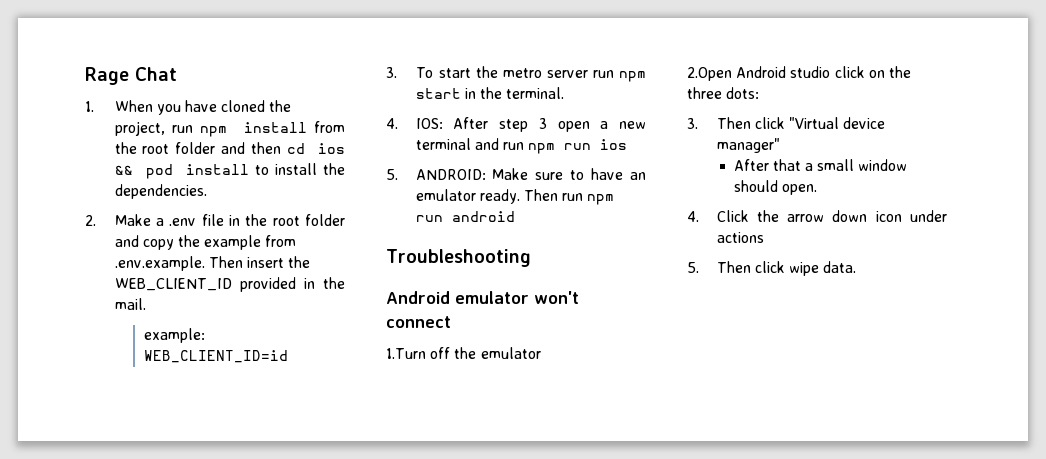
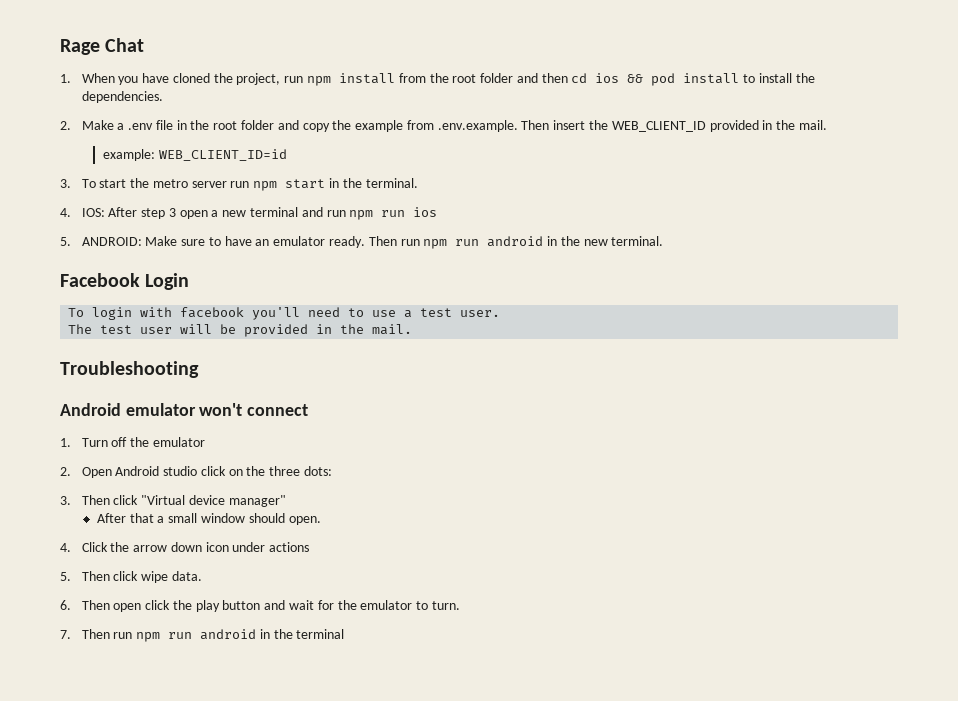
- Then run npm run android
+ Then run npm run android in the new terminal.
+ Facebook Login
+ To login with facebook you'll need to use a test user.
+ The test user will be provided in the mail.
- 1.Turn off the emulator
+ 1. Turn off the emulator
- 2.Open Android studio click on the three dots:
+ 2. Open Android studio click on the three dots:
+ 6. Then open click the play button and wait for the emulator to turn.
+ 7. Then run npm run android in the terminal

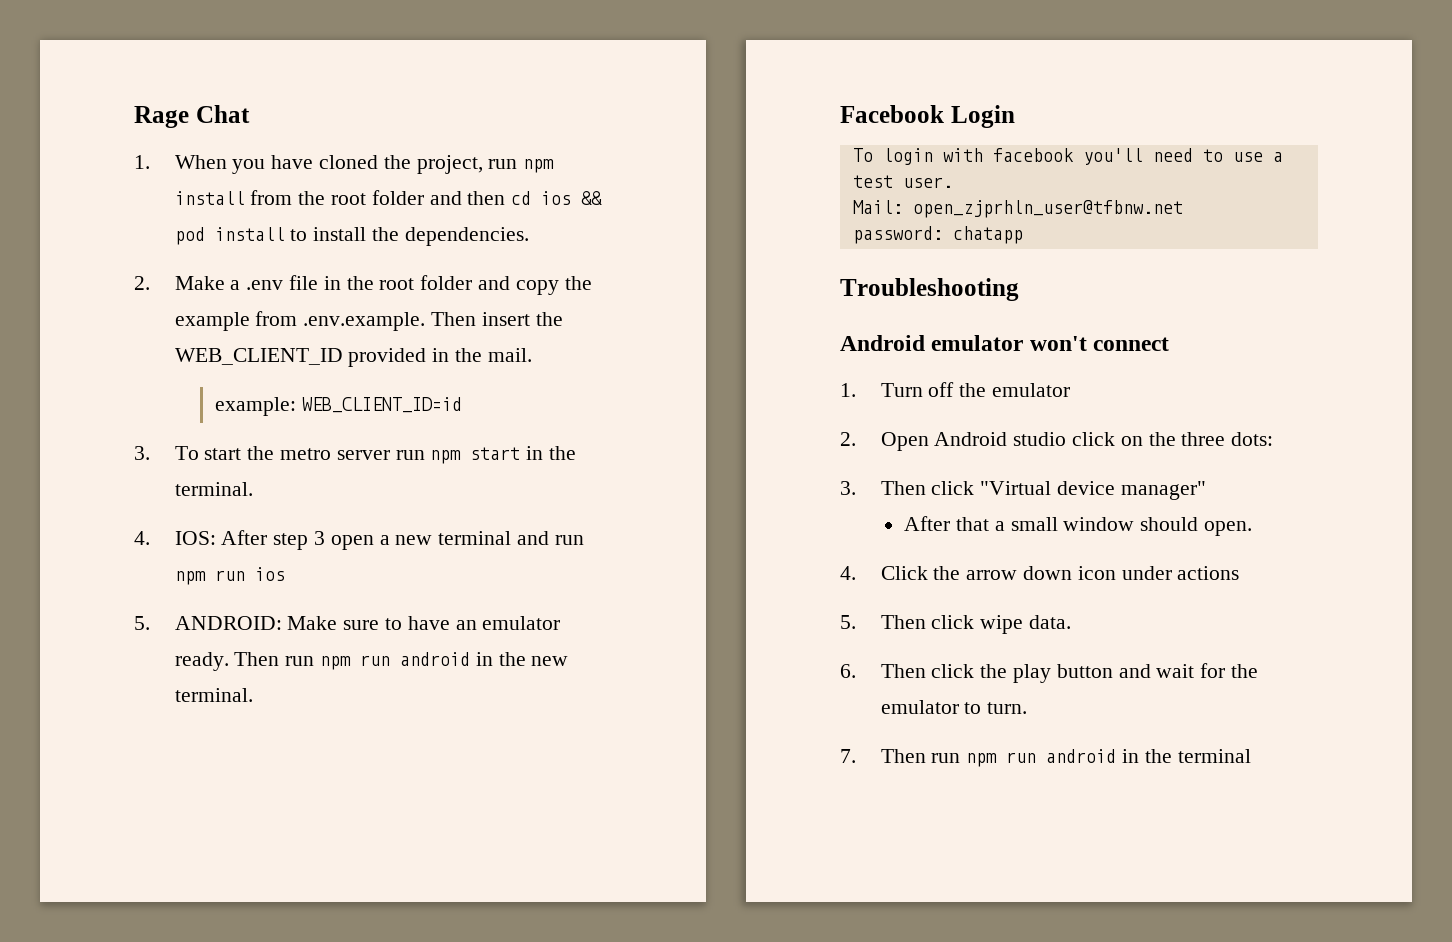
- The test user will be provided in the mail.
+ Mail: open_zjprhln_user@tfbnw.net
+ password: chatapp
- 6. Then open click the play button and wait for the emulator to turn.
+ 6. Then click the play button and wait for the emulator to turn.

